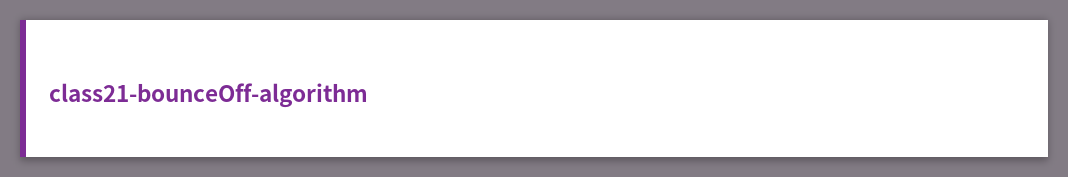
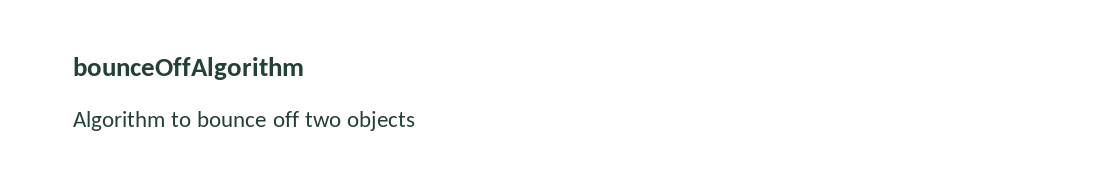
- class21-bounceOff-algorithm
+ bounceOffAlgorithm
+ Algorithm to bounce off two objects

